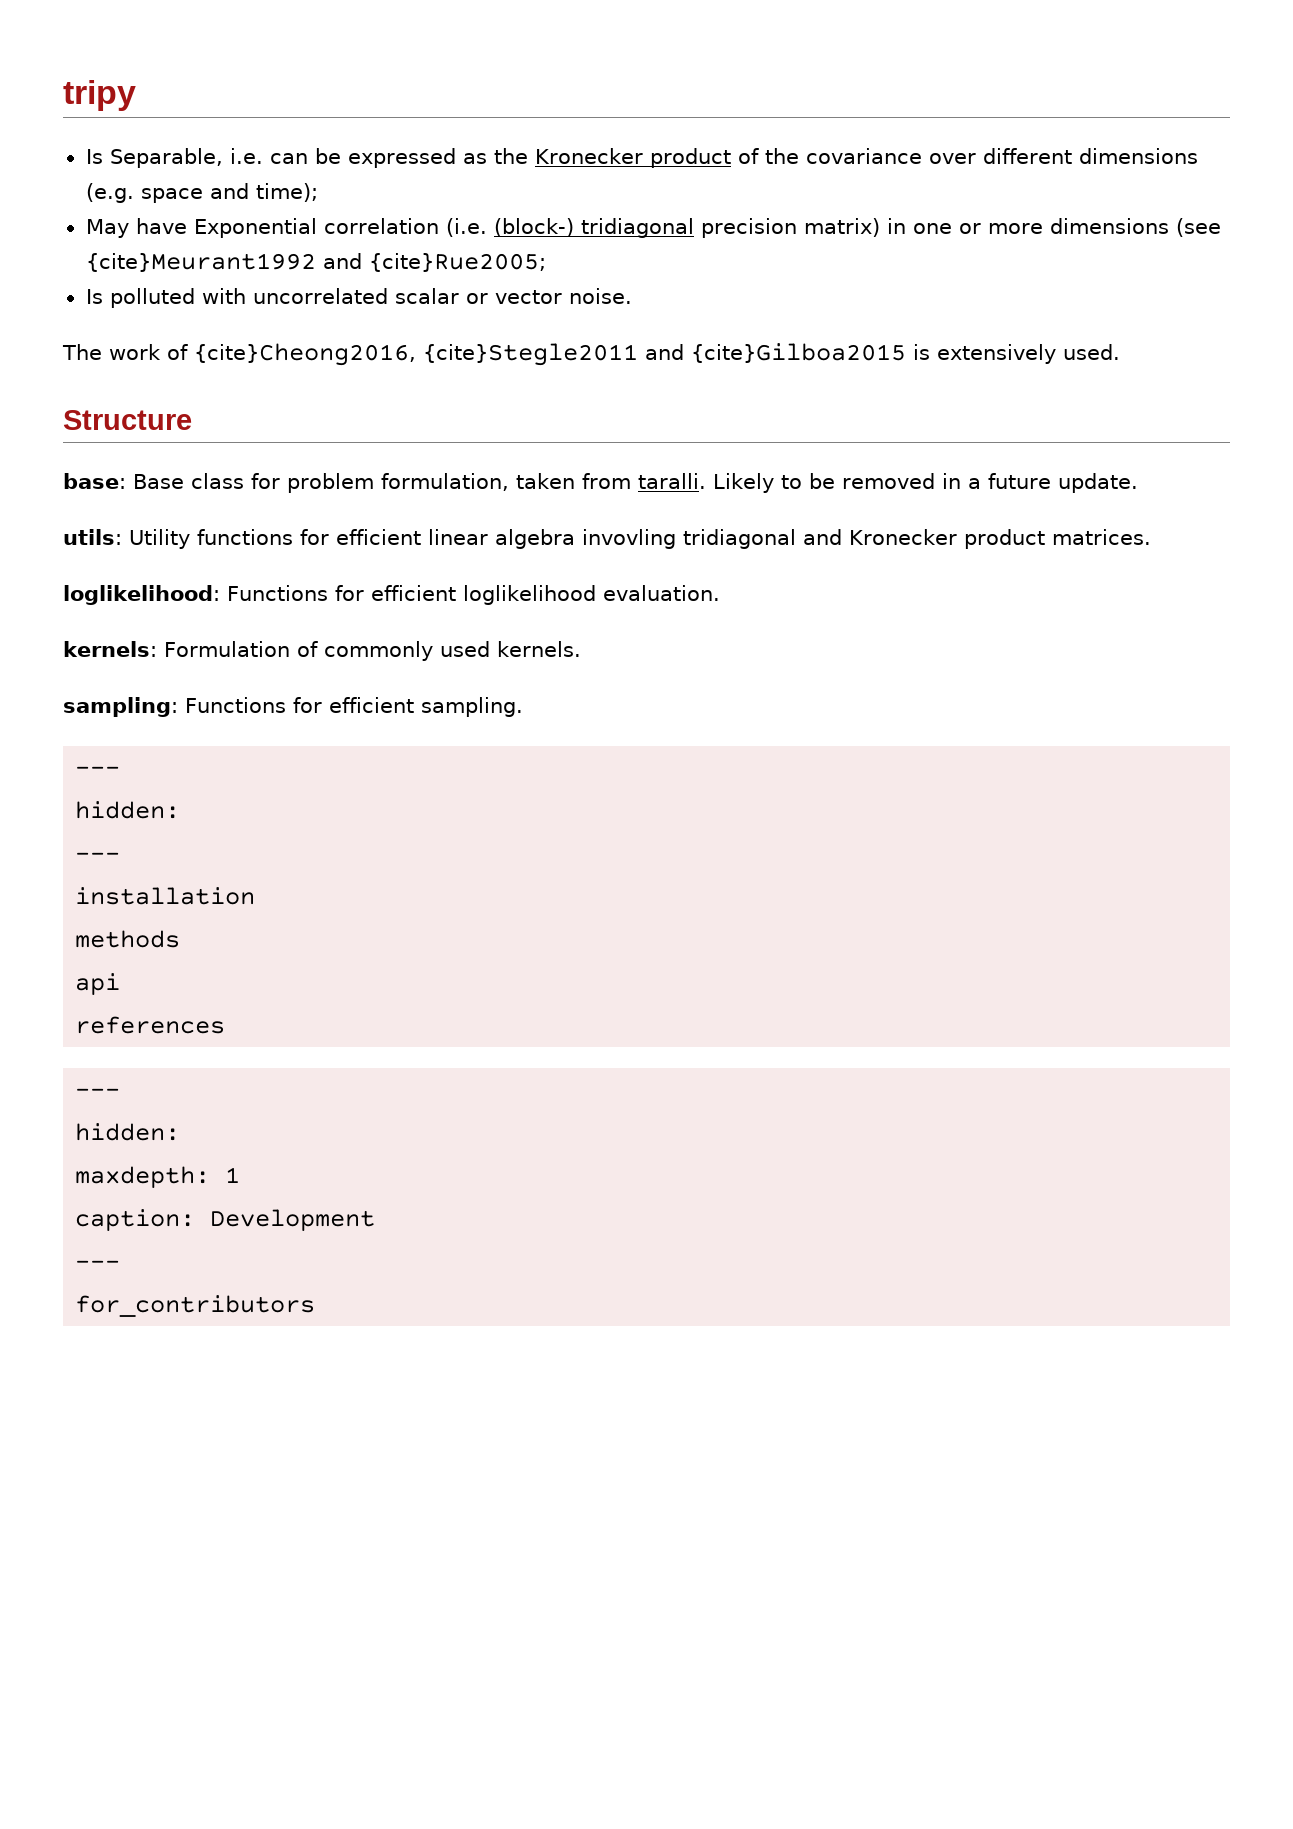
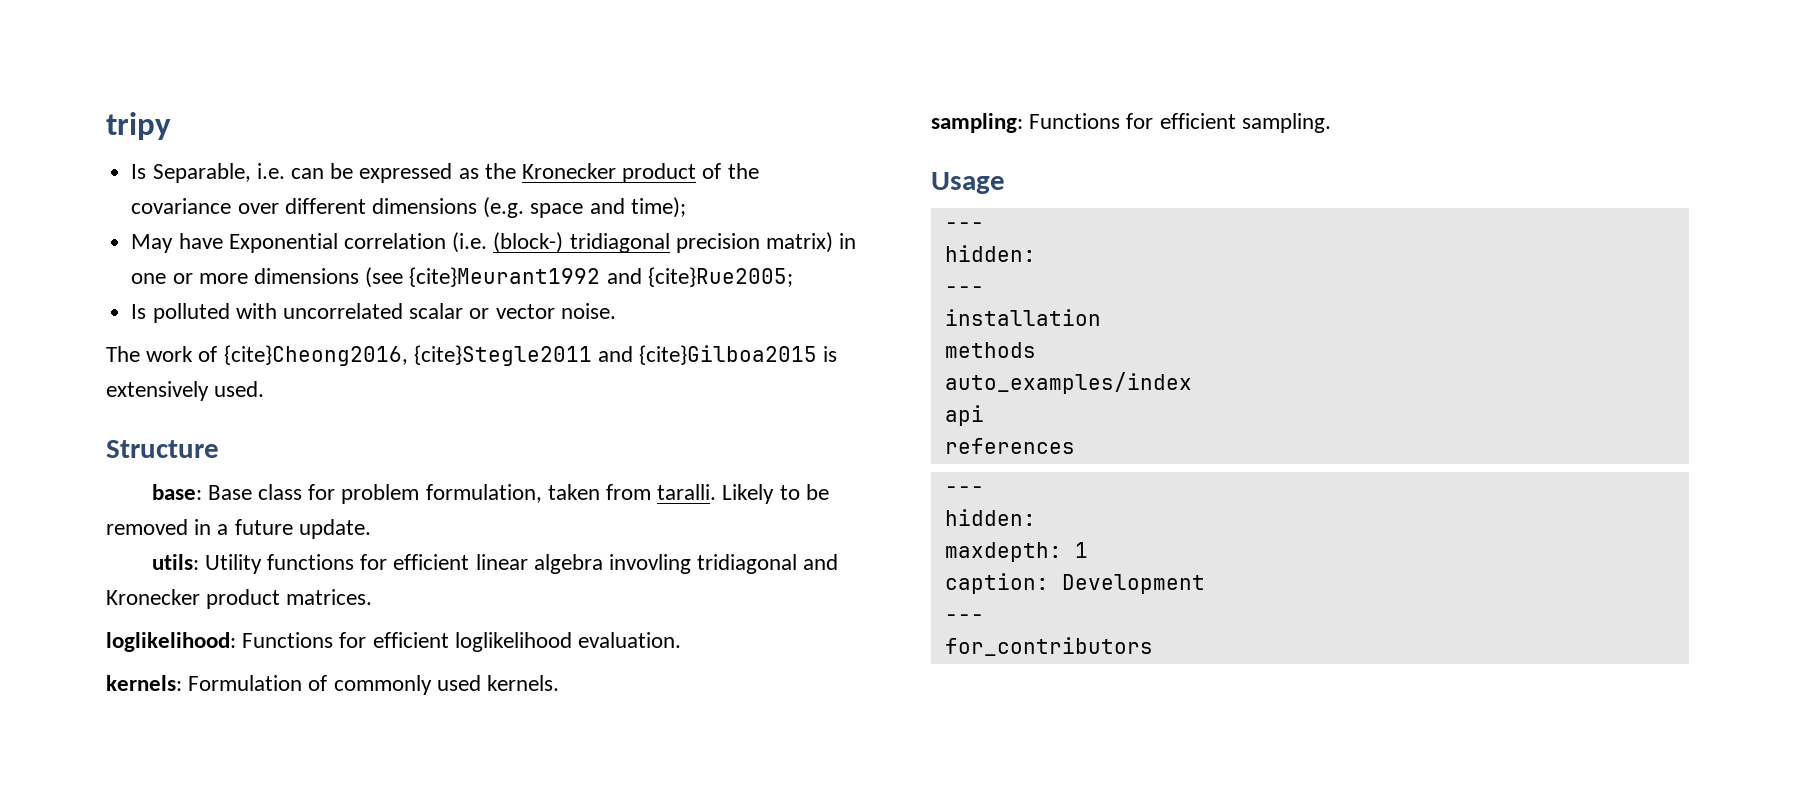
+ Usage
+ auto_examples/index

